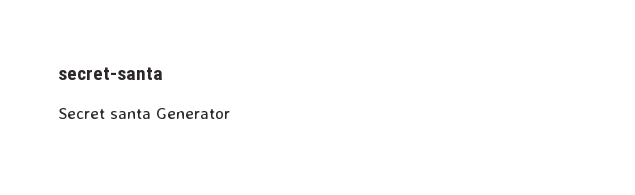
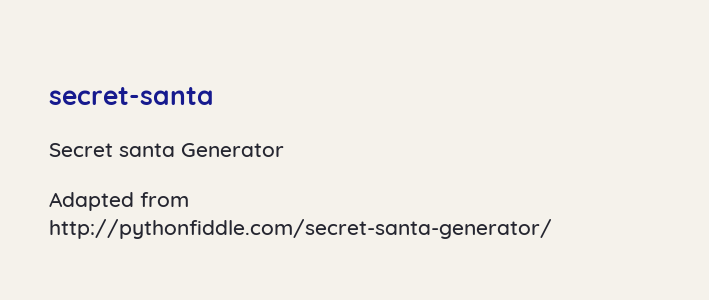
+ Adapted from http://pythonfiddle.com/secret-santa-generator/

